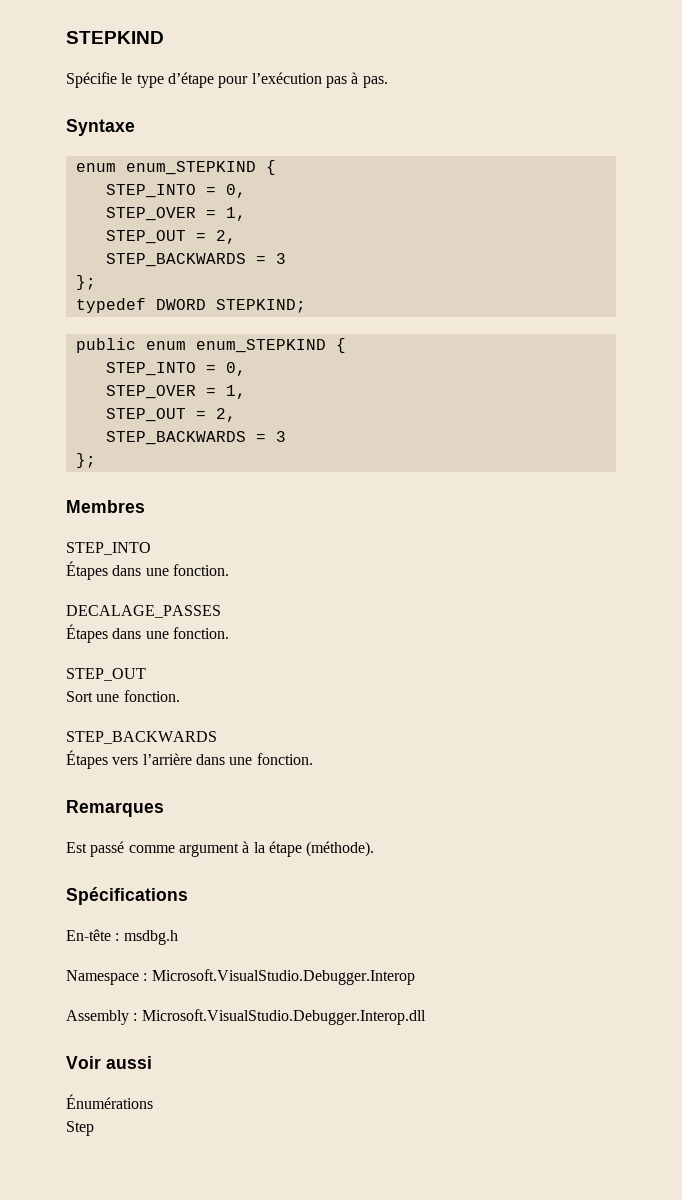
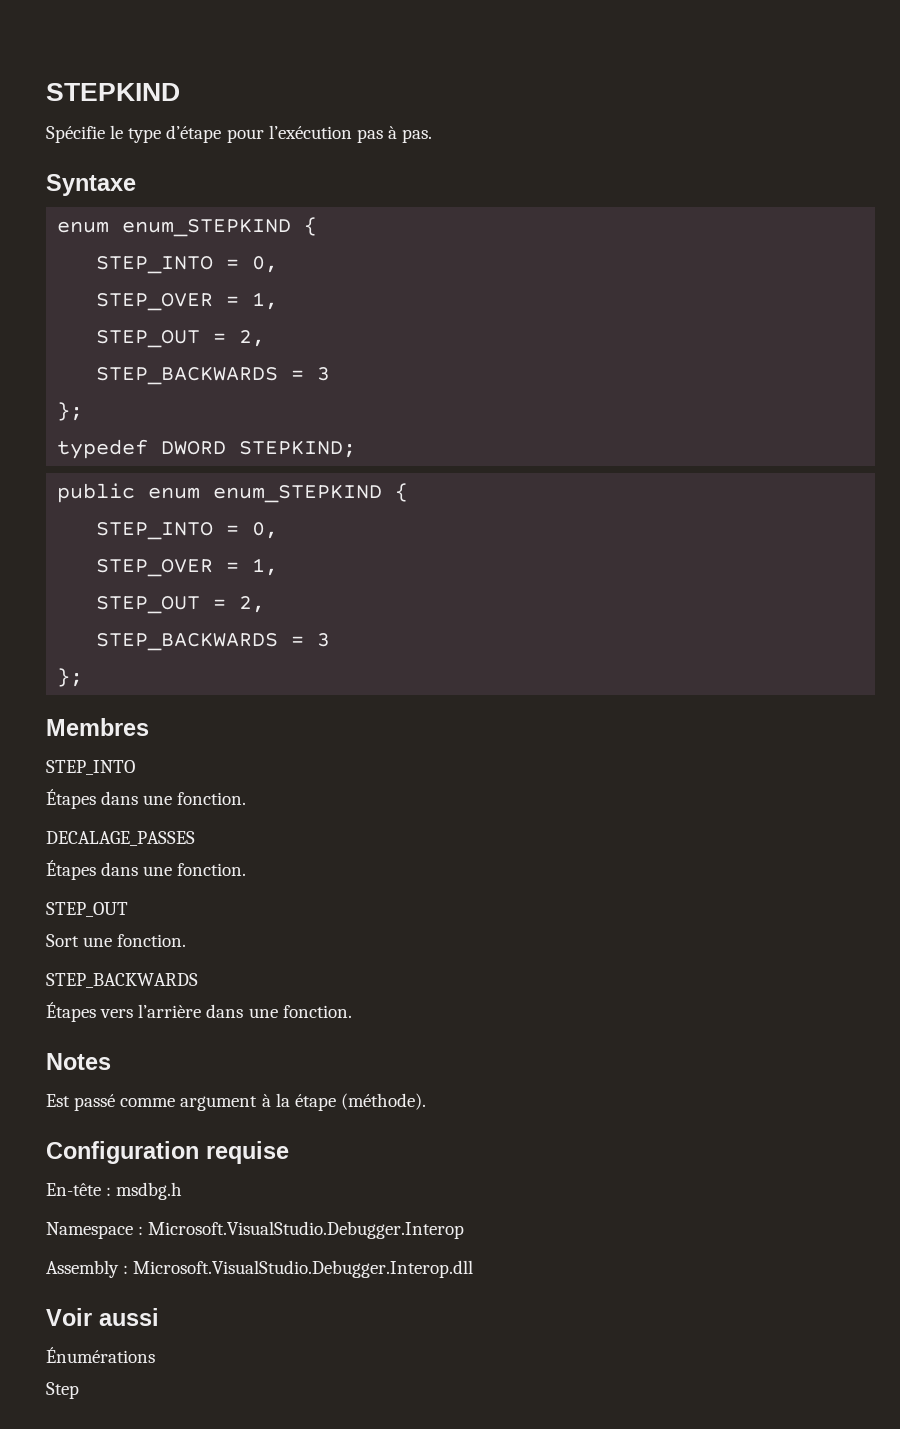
- Remarques
+ Notes
- Spécifications
+ Configuration requise

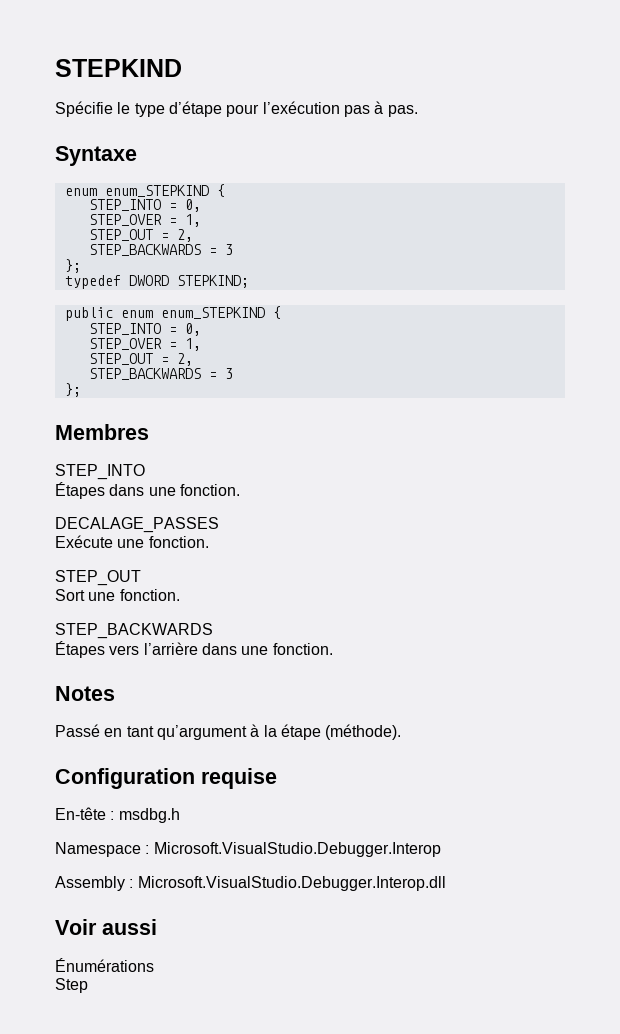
  DECALAGE_PASSES
- Étapes dans une fonction.
+ Exécute une fonction.
- Est passé comme argument à la étape (méthode).
+ Passé en tant qu’argument à la étape (méthode).

